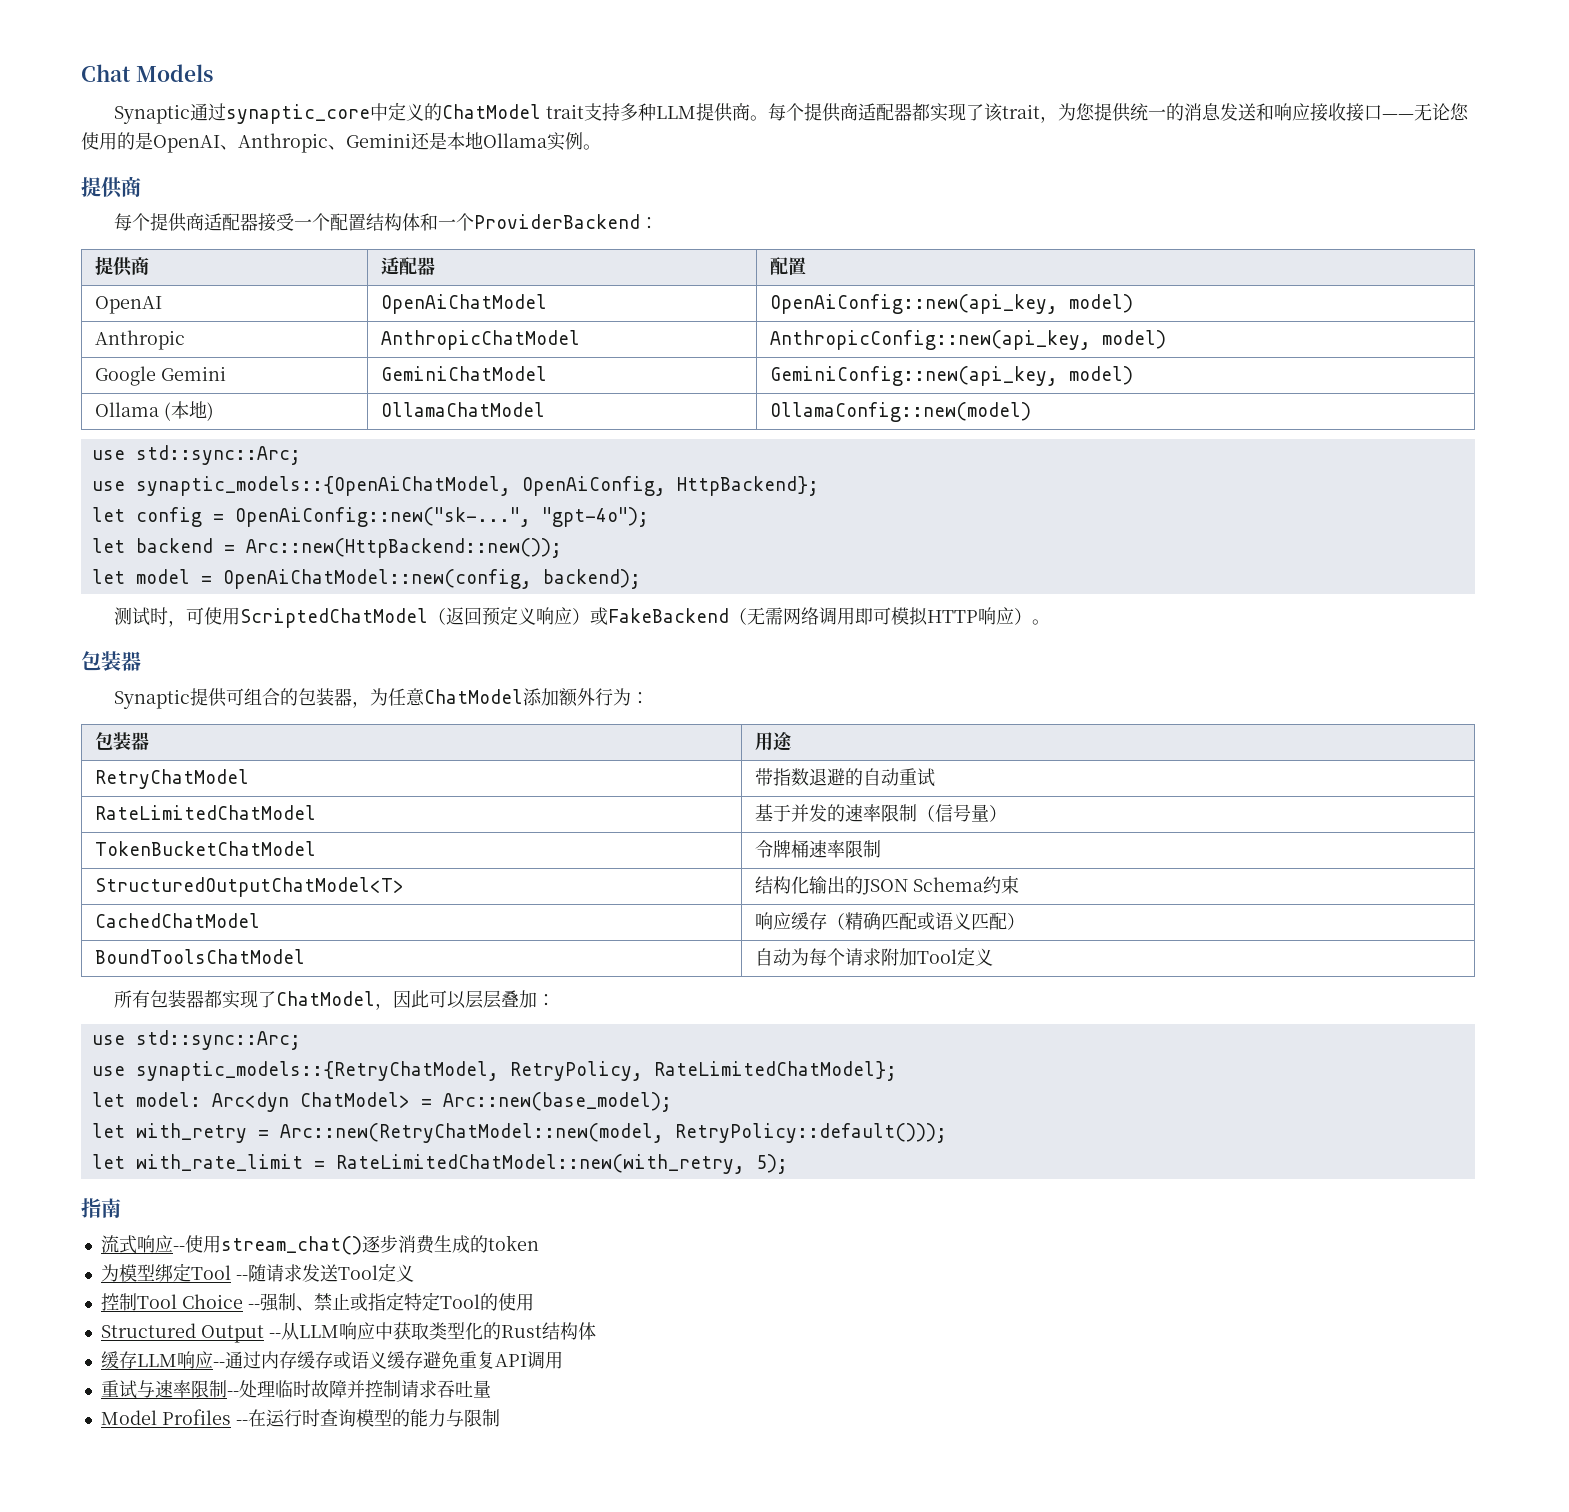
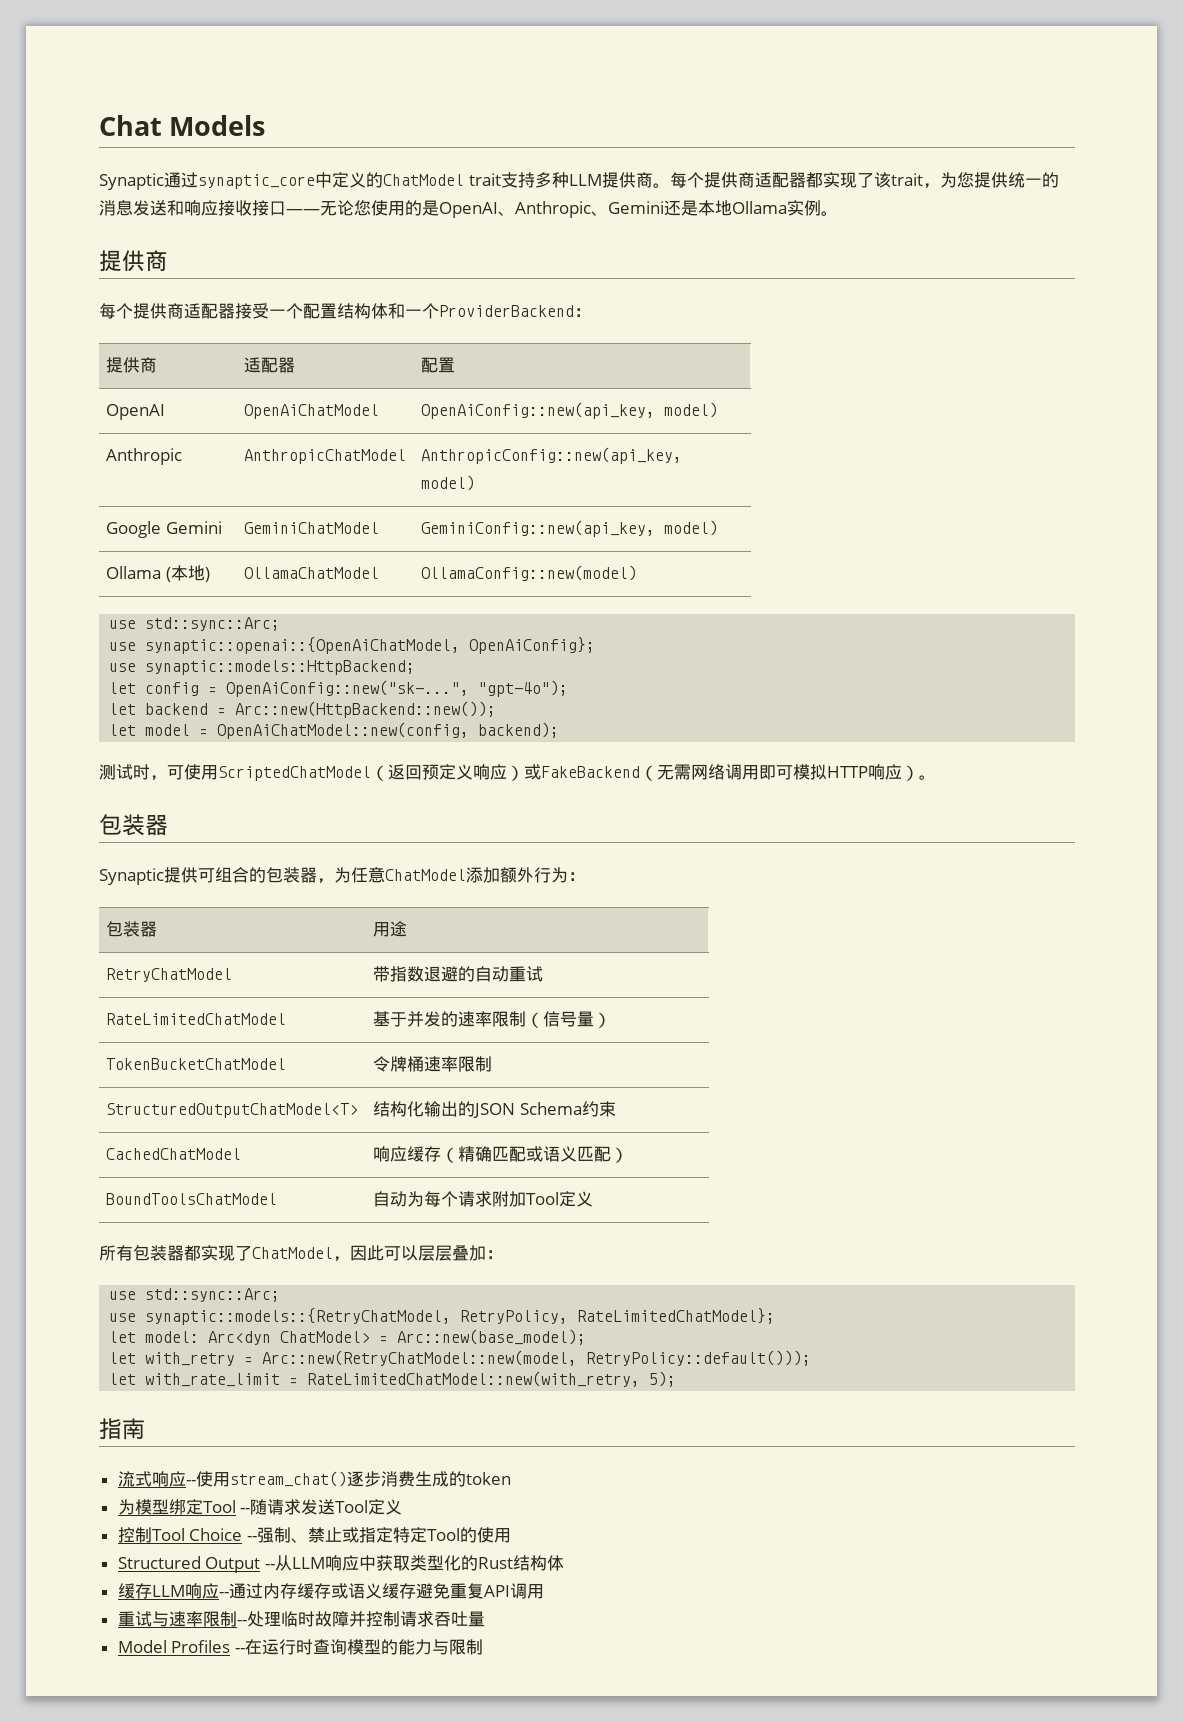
- use synaptic_models::{OpenAiChatModel, OpenAiConfig, HttpBackend};
+ use synaptic::openai::{OpenAiChatModel, OpenAiConfig};
+ use synaptic::models::HttpBackend;
- use synaptic_models::{RetryChatModel, RetryPolicy, RateLimitedChatModel};
+ use synaptic::models::{RetryChatModel, RetryPolicy, RateLimitedChatModel};

